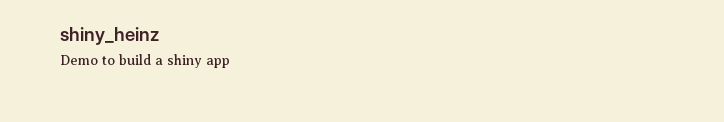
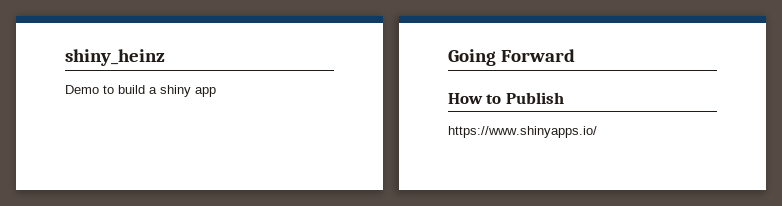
+ Going Forward
+ How to Publish
+ https://www.shinyapps.io/

